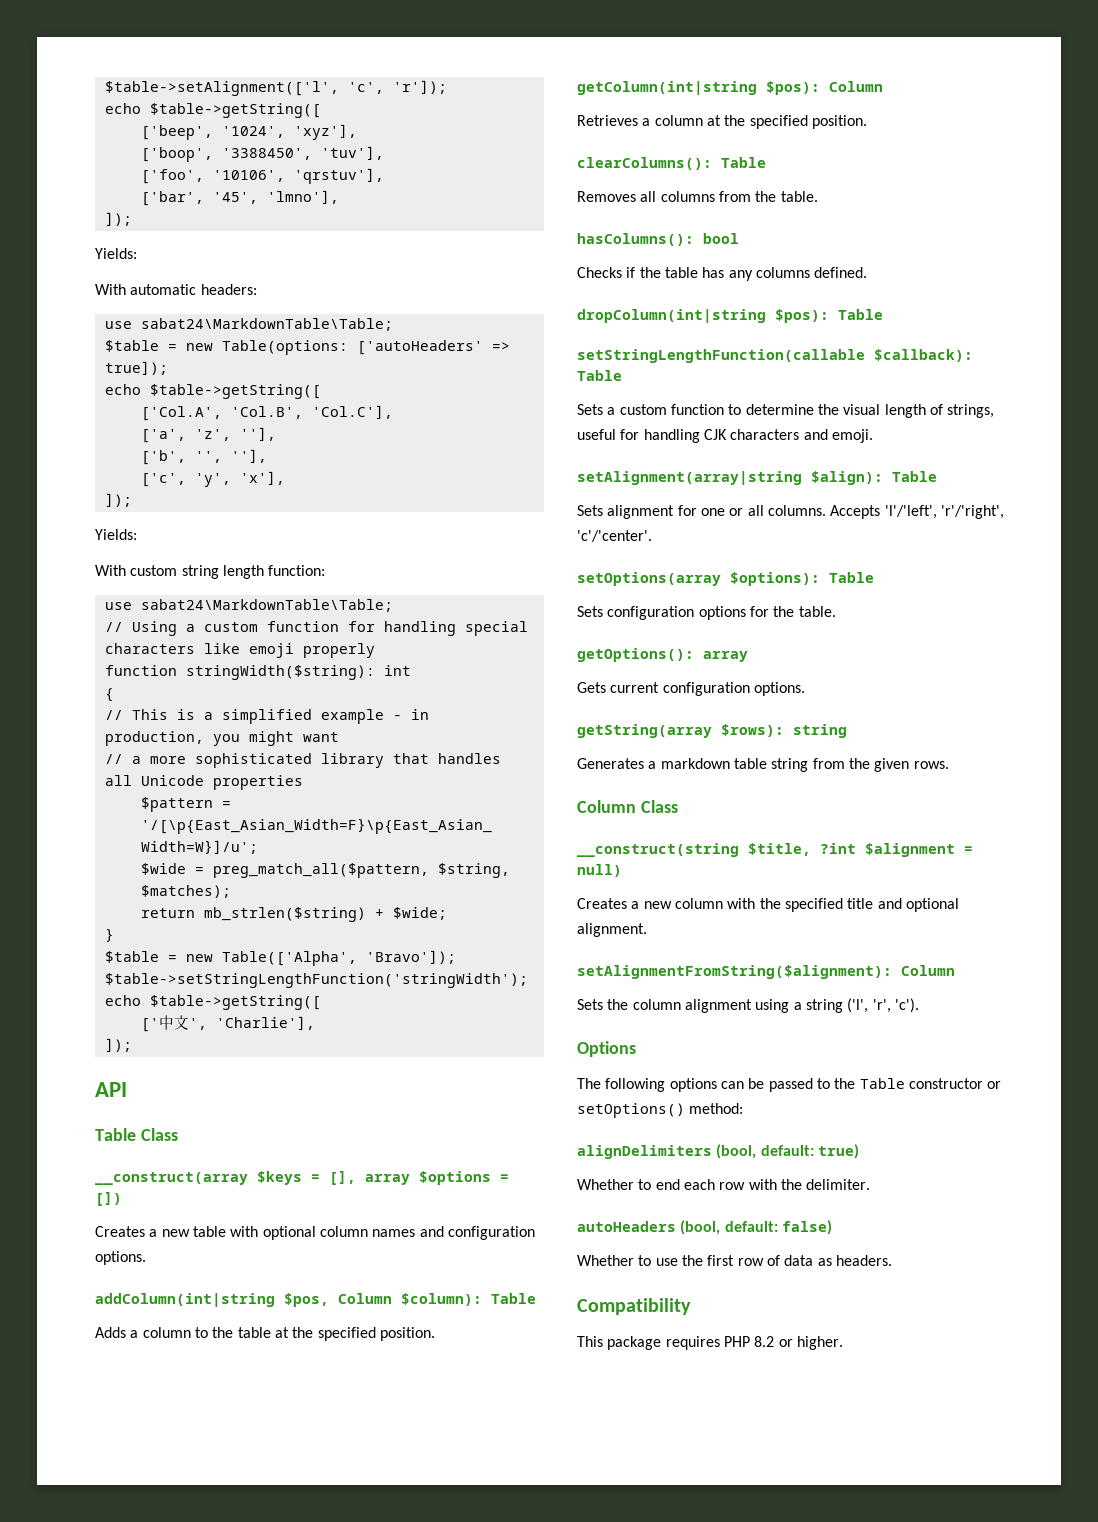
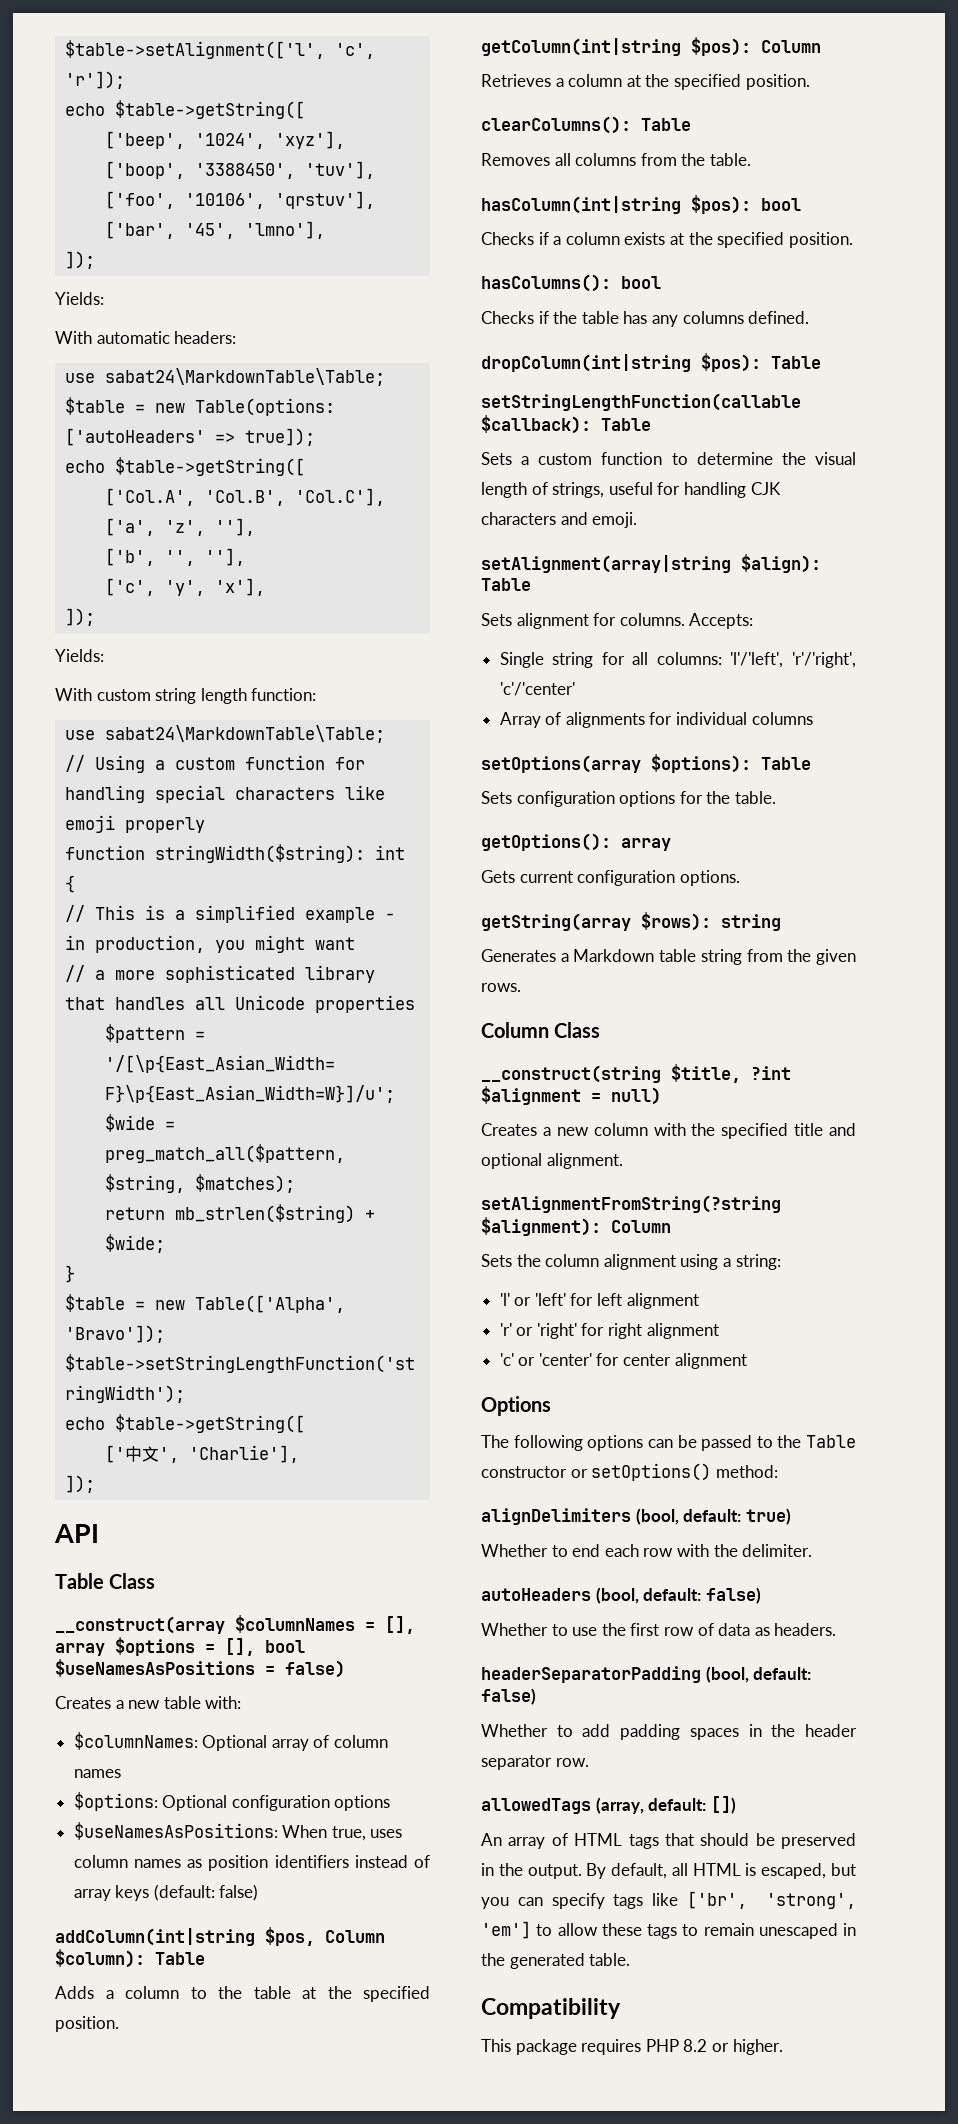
- __construct(array $keys = [], array $options = [])
+ __construct(array $columnNames = [], array $options = [], bool $useNamesAsPositions = false)
- Creates a new table with optional column names and configuration options.
+ Creates a new table with:
+ $columnNames: Optional array of column names
+ $options: Optional configuration options
+ $useNamesAsPositions: When true, uses column names as position identifiers instead of array keys (default: false)
+ hasColumn(int|string $pos): bool
+ Checks if a column exists at the specified position.
- Sets alignment for one or all columns. Accepts 'l'/'left', 'r'/'right', 'c'/'center'.
+ Sets alignment for columns. Accepts:
+ Single string for all columns: 'l'/'left', 'r'/'right', 'c'/'center'
+ Array of alignments for individual columns
- Generates a markdown table string from the given rows.
+ Generates a Markdown table string from the given rows.
- setAlignmentFromString($alignment): Column
+ setAlignmentFromString(?string $alignment): Column
- Sets the column alignment using a string ('l', 'r', 'c').
+ Sets the column alignment using a string:
+ 'l' or 'left' for left alignment
+ 'r' or 'right' for right alignment
+ 'c' or 'center' for center alignment
+ headerSeparatorPadding (bool, default: false)
+ Whether to add padding spaces in the header separator row.
+ allowedTags (array, default: [])
+ An array of HTML tags that should be preserved in the output. By default, all HTML is escaped, but you can specify tags like ['br', 'strong', 'em'] to allow these tags to remain unescaped in the generated table.

